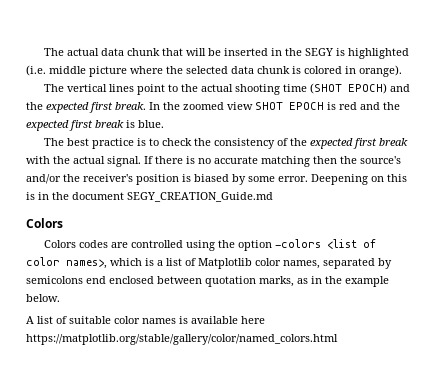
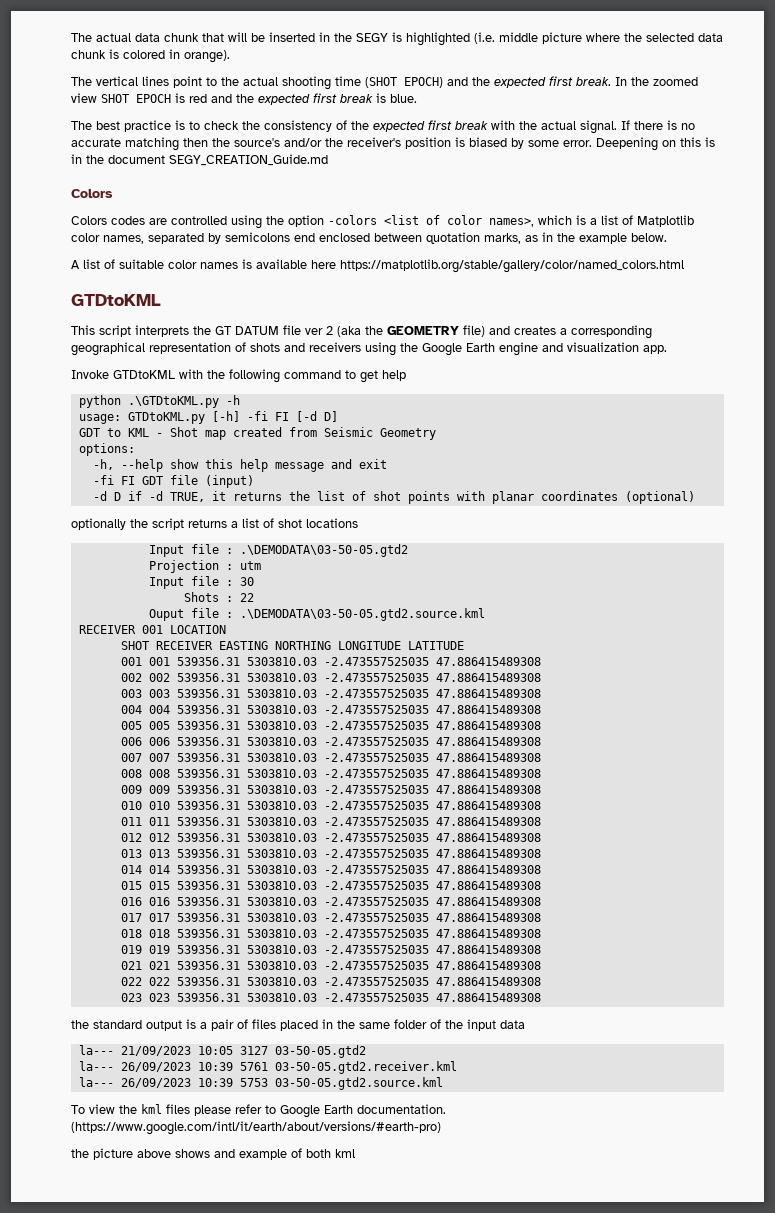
  A list of suitable color names is available here https://matplotlib.org/stable/gallery/color/named_colors.html
+ GTDtoKML
+ This script interprets the GT DATUM file ver 2 (aka the GEOMETRY file) and creates a corresponding geographical representation of shots and receivers using the Google Earth engine and visualization app.
+ Invoke GTDtoKML with the following command to get help
+ python .\GTDtoKML.py -h
+ usage: GTDtoKML.py [-h] -fi FI [-d D]
+ GDT to KML - Shot map created from Seismic Geometry
+ options:
+ -h, --help show this help message and exit
+ -fi FI GDT file (input)
+ -d D if -d TRUE, it returns the list of shot points with planar coordinates (optional)
+ optionally the script returns a list of shot locations
+ Input file : .\DEMODATA\03-50-05.gtd2
+ Projection : utm
+ Input file : 30
+ Shots : 22
+ Ouput file : .\DEMODATA\03-50-05.gtd2.source.kml
+ RECEIVER 001 LOCATION
+ SHOT RECEIVER EASTING NORTHING LONGITUDE LATITUDE
+ 001 001 539356.31 5303810.03 -2.473557525035 47.886415489308
+ 002 002 539356.31 5303810.03 -2.473557525035 47.886415489308
+ 003 003 539356.31 5303810.03 -2.473557525035 47.886415489308
+ 004 004 539356.31 5303810.03 -2.473557525035 47.886415489308
+ 005 005 539356.31 5303810.03 -2.473557525035 47.886415489308
+ 006 006 539356.31 5303810.03 -2.473557525035 47.886415489308
+ 007 007 539356.31 5303810.03 -2.473557525035 47.886415489308
+ 008 008 539356.31 5303810.03 -2.473557525035 47.886415489308
+ 009 009 539356.31 5303810.03 -2.473557525035 47.886415489308
+ 010 010 539356.31 5303810.03 -2.473557525035 47.886415489308
+ 011 011 539356.31 5303810.03 -2.473557525035 47.886415489308
+ 012 012 539356.31 5303810.03 -2.473557525035 47.886415489308
+ 013 013 539356.31 5303810.03 -2.473557525035 47.886415489308
+ 014 014 539356.31 5303810.03 -2.473557525035 47.886415489308
+ 015 015 539356.31 5303810.03 -2.473557525035 47.886415489308
+ 016 016 539356.31 5303810.03 -2.473557525035 47.886415489308
+ 017 017 539356.31 5303810.03 -2.473557525035 47.886415489308
+ 018 018 539356.31 5303810.03 -2.473557525035 47.886415489308
+ 019 019 539356.31 5303810.03 -2.473557525035 47.886415489308
+ 021 021 539356.31 5303810.03 -2.473557525035 47.886415489308
+ 022 022 539356.31 5303810.03 -2.473557525035 47.886415489308
+ 023 023 539356.31 5303810.03 -2.473557525035 47.886415489308
+ the standard output is a pair of files placed in the same folder of the input data
+ la--- 21/09/2023 10:05 3127 03-50-05.gtd2
+ la--- 26/09/2023 10:39 5761 03-50-05.gtd2.receiver.kml
+ la--- 26/09/2023 10:39 5753 03-50-05.gtd2.source.kml
+ To view the kml files please refer to Google Earth documentation. (https://www.google.com/intl/it/earth/about/versions/#earth-pro)
+ the picture above shows and example of both kml

